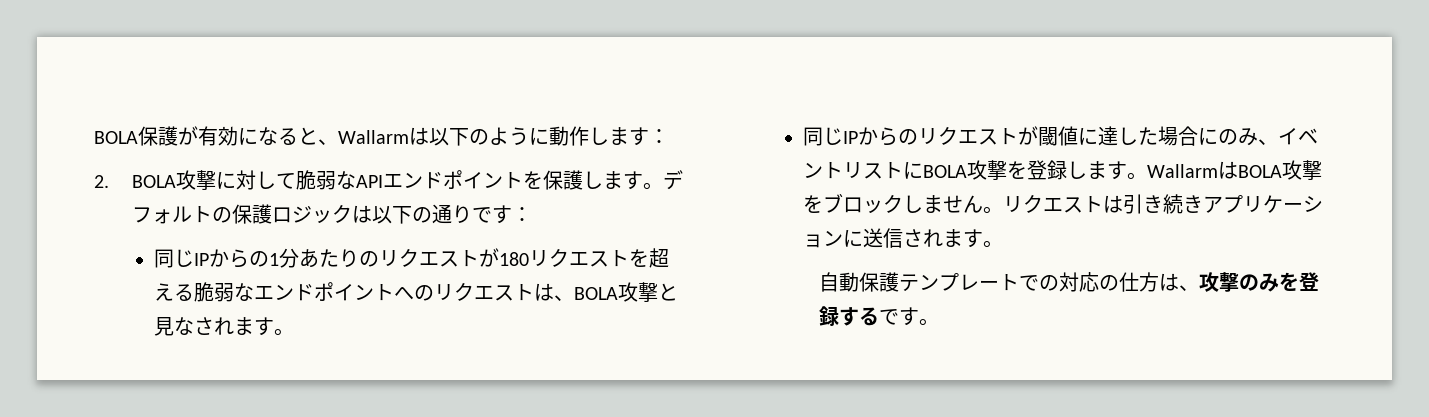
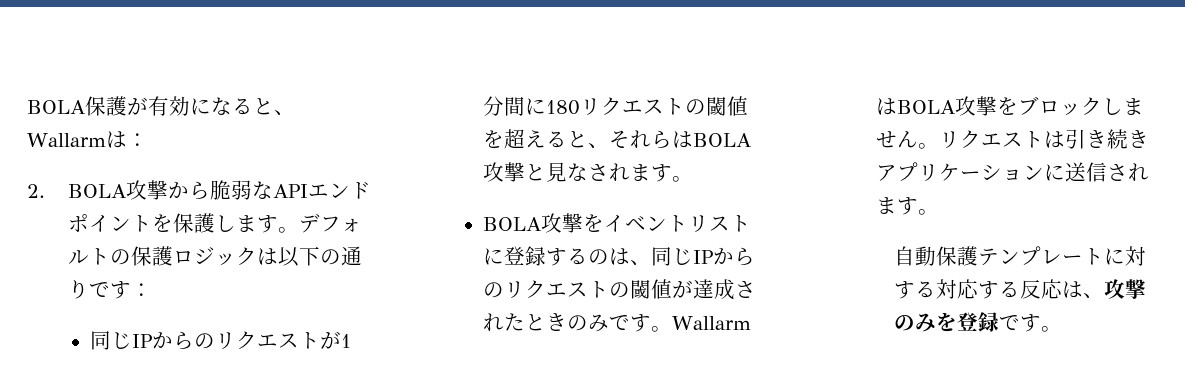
- BOLA保護が有効になると、Wallarmは以下のように動作します：
+ BOLA保護が有効になると、Wallarmは：
- 2. BOLA攻撃に対して脆弱なAPIエンドポイントを保護します。
+ 2. BOLA攻撃から脆弱なAPIエンドポイントを保護します。
- 同じIPからの1分あたりのリクエストが180リクエストを超える脆弱なエンドポイントへのリクエストは、BOLA攻撃と見なされます。
+ 同じIPからのリクエストが1分間に180リクエストの閾値を超えると、それらはBOLA攻撃と見なされます。
- 同じIPからのリクエストが閾値に達した場合にのみ、イベントリストにBOLA攻撃を登録します。
+ BOLA攻撃をイベントリストに登録するのは、同じIPからのリクエストの閾値が達成されたときのみです。
- 自動保護テンプレートでの対応の仕方は、攻撃のみを登録するです。
+ 自動保護テンプレートに対する対応する反応は、攻撃のみを登録です。

